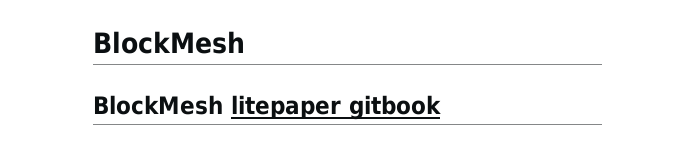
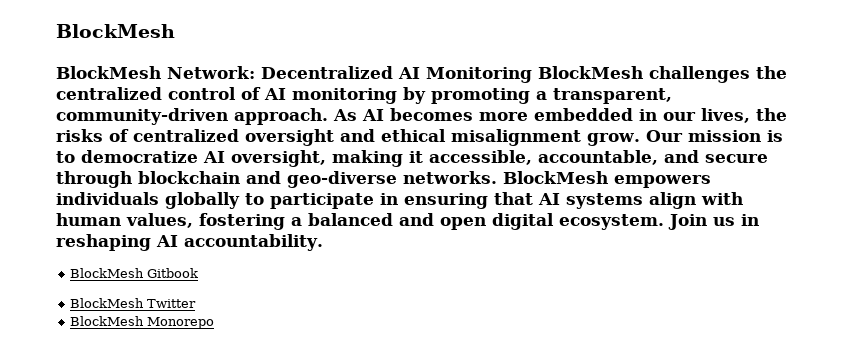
- BlockMesh litepaper gitbook
+ BlockMesh Network: Decentralized AI Monitoring BlockMesh challenges the centralized control of AI monitoring by promoting a transparent, community-driven approach. As AI becomes more embedded in our lives, the risks of centralized oversight and ethical misalignment grow. Our mission is to democratize AI oversight, making it accessible, accountable, and secure through blockchain and geo-diverse networks. BlockMesh empowers individuals globally to participate in ensuring that AI systems align with human values, fostering a balanced and open digital ecosystem. Join us in reshaping AI accountability.
+ BlockMesh Gitbook
+ BlockMesh Twitter
+ BlockMesh Monorepo

